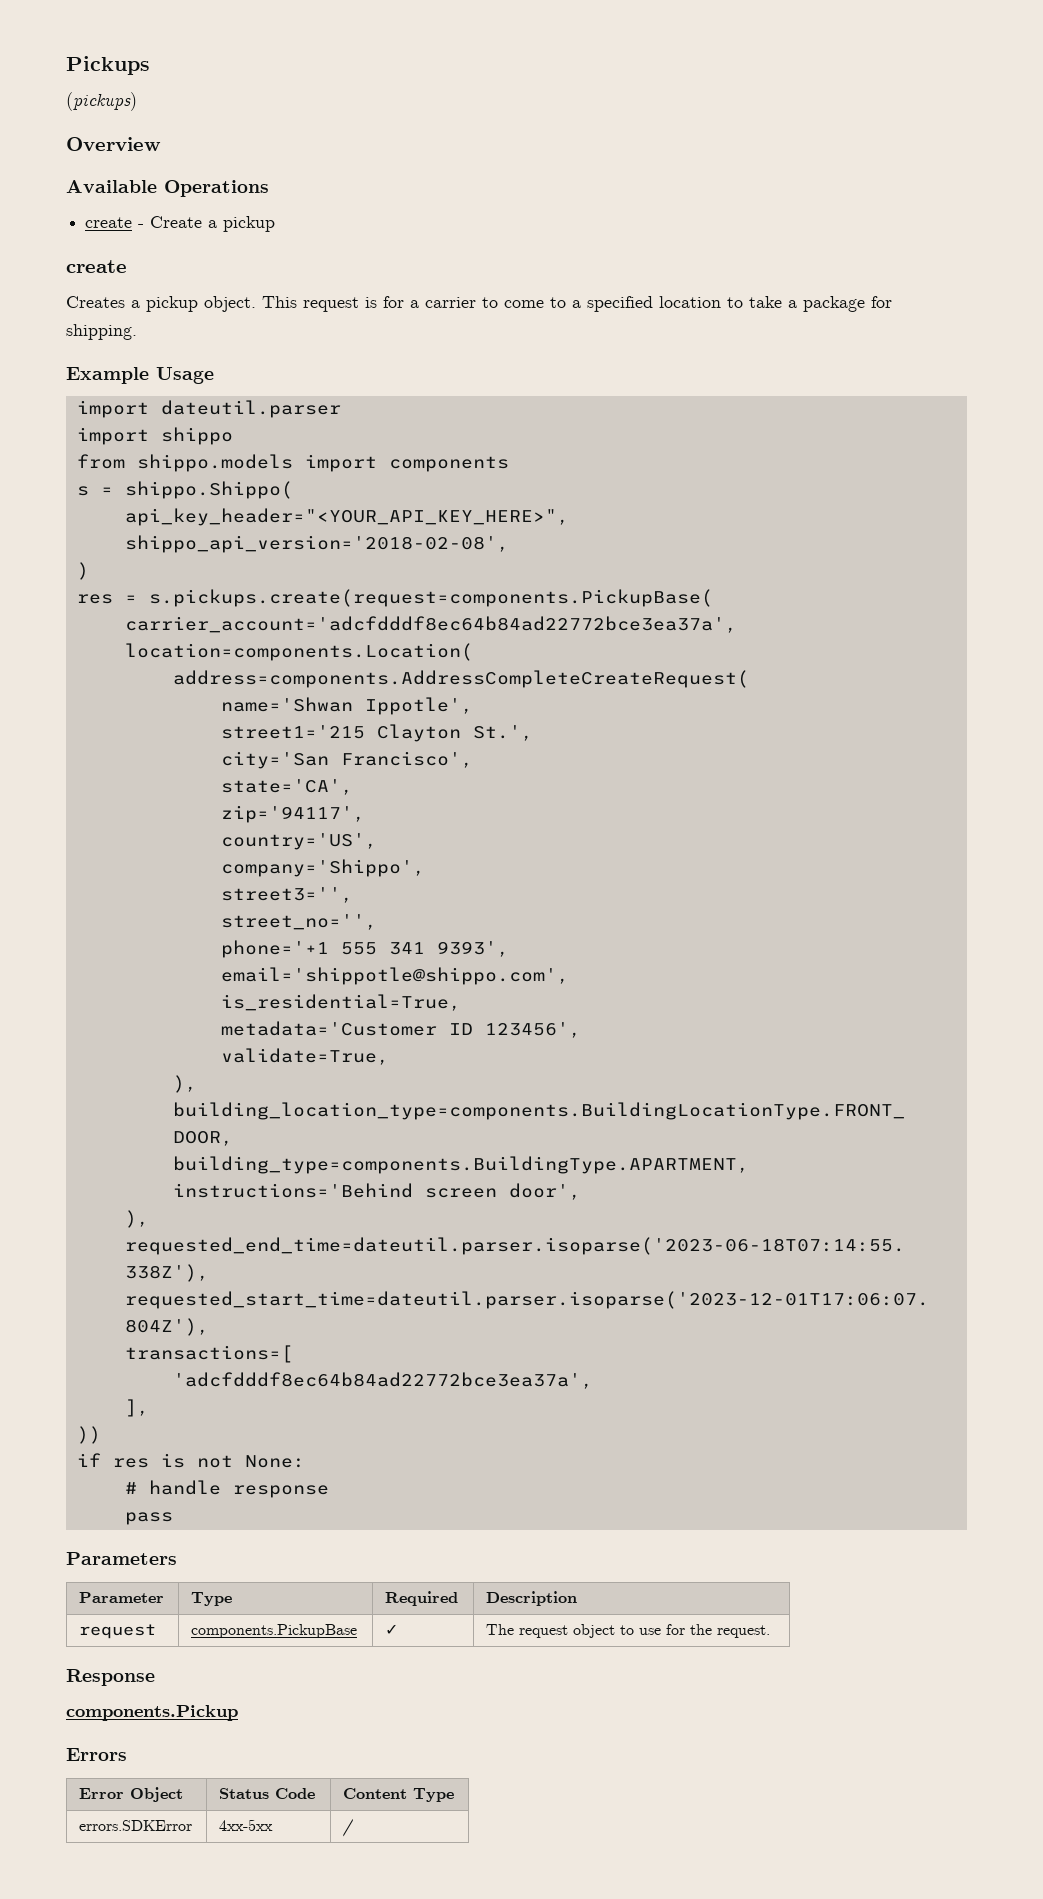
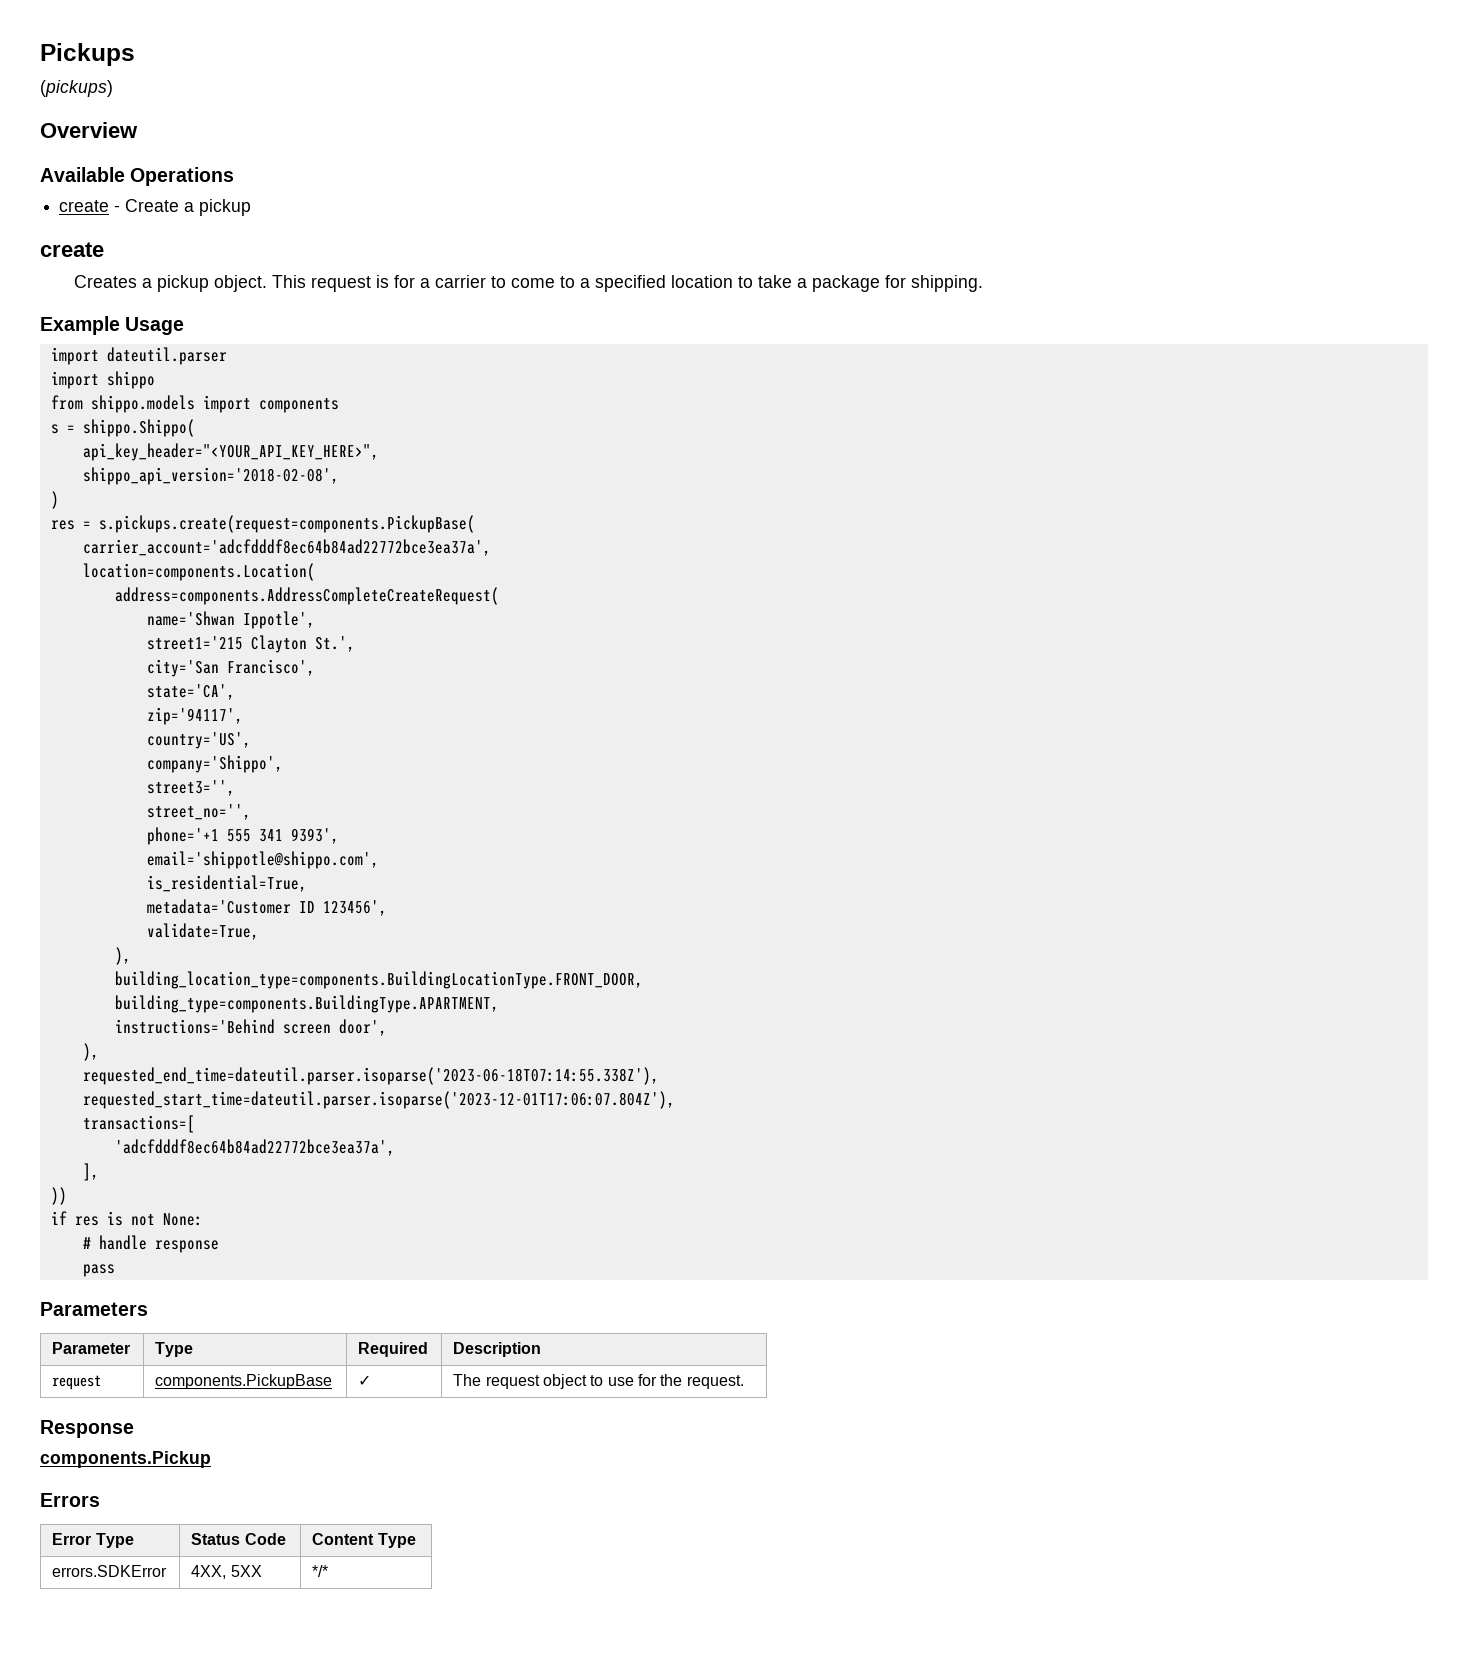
- Error Object | Status Code | Content Type
+ Error Type | Status Code | Content Type
- errors.SDKError | 4xx-5xx | /
+ errors.SDKError | 4XX, 5XX | */*

